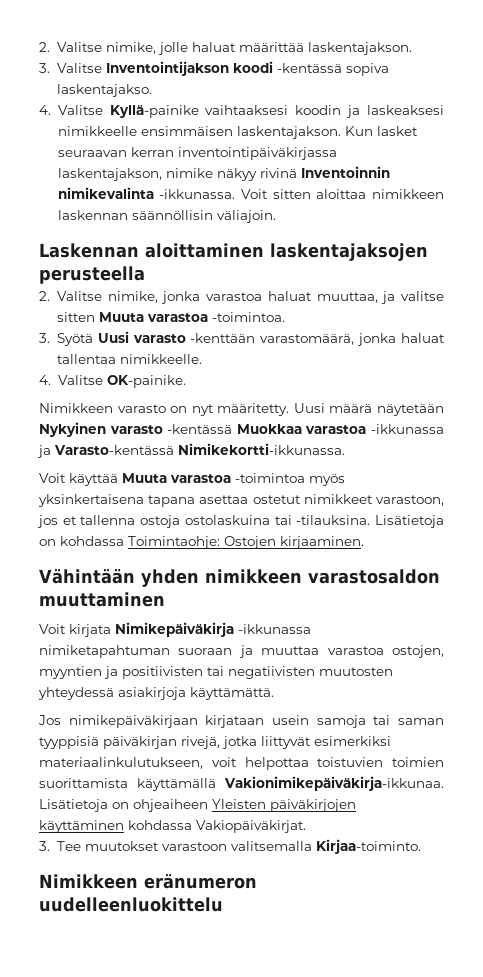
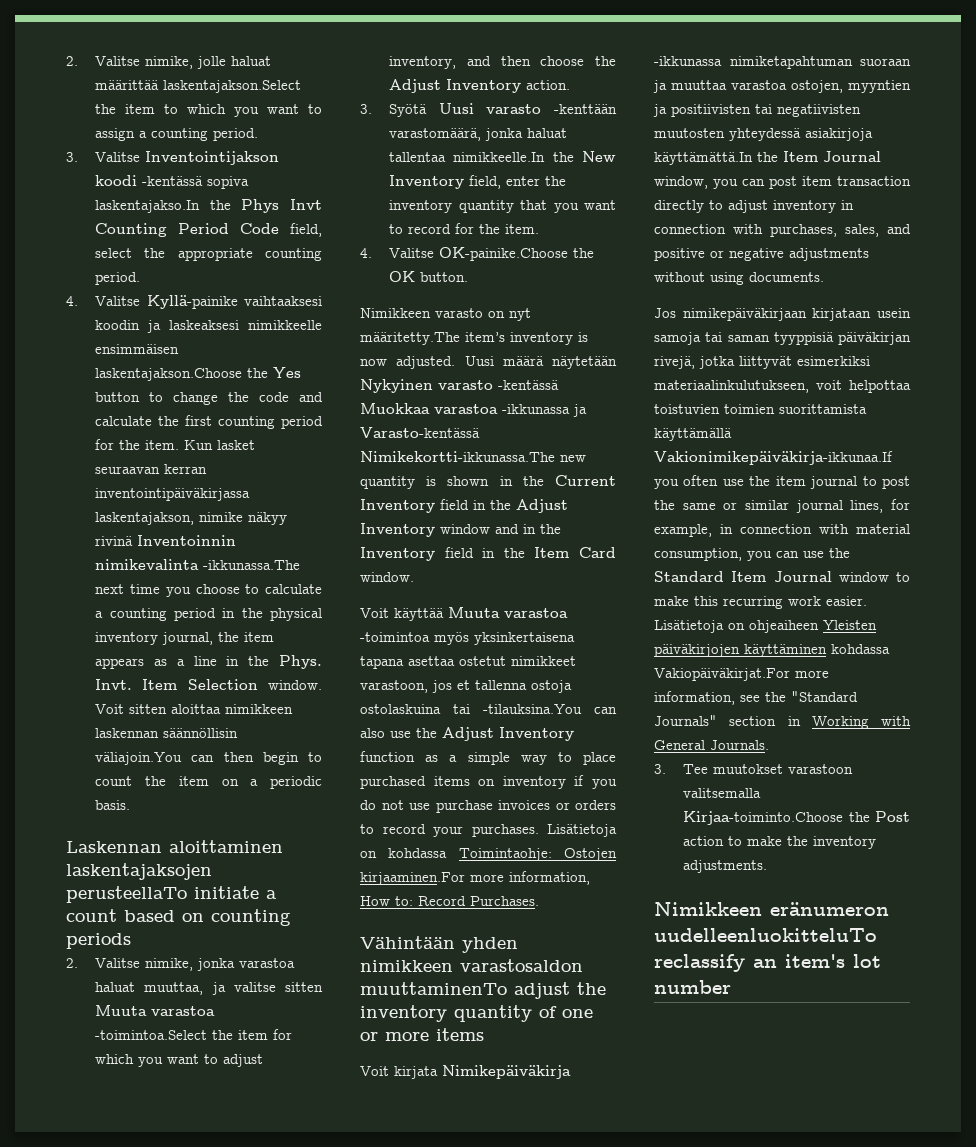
- 2. Valitse nimike, jolle haluat määrittää laskentajakson.
+ 2. Valitse nimike, jolle haluat määrittää laskentajakson.Select the item to which you want to assign a counting period.
- 3. Valitse Inventointijakson koodi -kentässä sopiva laskentajakso.
+ 3. Valitse Inventointijakson koodi -kentässä sopiva laskentajakso.In the Phys Invt Counting Period Code field, select the appropriate counting period.
- 4. Valitse Kyllä-painike vaihtaaksesi koodin ja laskeaksesi nimikkeelle ensimmäisen laskentajakson.
+ 4. Valitse Kyllä-painike vaihtaaksesi koodin ja laskeaksesi nimikkeelle ensimmäisen laskentajakson.Choose the Yes button to change the code and calculate the first counting period for the item.
- Kun lasket seuraavan kerran inventointipäiväkirjassa laskentajakson, nimike näkyy rivinä Inventoinnin nimikevalinta -ikkunassa.
+ Kun lasket seuraavan kerran inventointipäiväkirjassa laskentajakson, nimike näkyy rivinä Inventoinnin nimikevalinta -ikkunassa.The next time you choose to calculate a counting period in the physical inventory journal, the item appears as a line in the Phys. Invt. Item Selection window.
- Voit sitten aloittaa nimikkeen laskennan säännöllisin väliajoin.
- Laskennan aloittaminen laskentajaksojen perusteella
+ Voit sitten aloittaa nimikkeen laskennan säännöllisin väliajoin.You can then begin to count the item on a periodic basis.
+ Laskennan aloittaminen laskentajaksojen perusteellaTo initiate a count based on counting periods
- 2. Valitse nimike, jonka varastoa haluat muuttaa, ja valitse sitten Muuta varastoa -toimintoa.
+ 2. Valitse nimike, jonka varastoa haluat muuttaa, ja valitse sitten Muuta varastoa -toimintoa.Select the item for which you want to adjust inventory, and then choose the Adjust Inventory action.
- 3. Syötä Uusi varasto -kenttään varastomäärä, jonka haluat tallentaa nimikkeelle.
- 4. Valitse OK-painike.
- Nimikkeen varasto on nyt määritetty.
+ 3. Syötä Uusi varasto -kenttään varastomäärä, jonka haluat tallentaa nimikkeelle.In the New Inventory field, enter the inventory quantity that you want to record for the item.
+ 4. Valitse OK-painike.Choose the OK button.
+ Nimikkeen varasto on nyt määritetty.The item’s inventory is now adjusted.
- Uusi määrä näytetään Nykyinen varasto -kentässä Muokkaa varastoa -ikkunassa ja Varasto-kentässä Nimikekortti-ikkunassa.
+ Uusi määrä näytetään Nykyinen varasto -kentässä Muokkaa varastoa -ikkunassa ja Varasto-kentässä Nimikekortti-ikkunassa.The new quantity is shown in the Current Inventory field in the Adjust Inventory window and in the Inventory field in the Item Card window.
- Voit käyttää Muuta varastoa -toimintoa myös yksinkertaisena tapana asettaa ostetut nimikkeet varastoon, jos et tallenna ostoja ostolaskuina tai -tilauksina.
+ Voit käyttää Muuta varastoa -toimintoa myös yksinkertaisena tapana asettaa ostetut nimikkeet varastoon, jos et tallenna ostoja ostolaskuina tai -tilauksina.You can also use the Adjust Inventory function as a simple way to place purchased items on inventory if you do not use purchase invoices or orders to record your purchases.
- Lisätietoja on kohdassa Toimintaohje: Ostojen kirjaaminen.
- Vähintään yhden nimikkeen varastosaldon muuttaminen
+ Lisätietoja on kohdassa Toimintaohje: Ostojen kirjaaminen.For more information, How to: Record Purchases.
+ Vähintään yhden nimikkeen varastosaldon muuttaminenTo adjust the inventory quantity of one or more items
- Voit kirjata Nimikepäiväkirja -ikkunassa nimiketapahtuman suoraan ja muuttaa varastoa ostojen, myyntien ja positiivisten tai negatiivisten muutosten yhteydessä asiakirjoja käyttämättä.
+ Voit kirjata Nimikepäiväkirja -ikkunassa nimiketapahtuman suoraan ja muuttaa varastoa ostojen, myyntien ja positiivisten tai negatiivisten muutosten yhteydessä asiakirjoja käyttämättä.In the Item Journal window, you can post item transaction directly to adjust inventory in connection with purchases, sales, and positive or negative adjustments without using documents.
- Jos nimikepäiväkirjaan kirjataan usein samoja tai saman tyyppisiä päiväkirjan rivejä, jotka liittyvät esimerkiksi materiaalinkulutukseen, voit helpottaa toistuvien toimien suorittamista käyttämällä Vakionimikepäiväkirja-ikkunaa.
+ Jos nimikepäiväkirjaan kirjataan usein samoja tai saman tyyppisiä päiväkirjan rivejä, jotka liittyvät esimerkiksi materiaalinkulutukseen, voit helpottaa toistuvien toimien suorittamista käyttämällä Vakionimikepäiväkirja-ikkunaa.If you often use the item journal to post the same or similar journal lines, for example, in connection with material consumption, you can use the Standard Item Journal window to make this recurring work easier.
- Lisätietoja on ohjeaiheen Yleisten päiväkirjojen käyttäminen kohdassa Vakiopäiväkirjat.
+ Lisätietoja on ohjeaiheen Yleisten päiväkirjojen käyttäminen kohdassa Vakiopäiväkirjat.For more information, see the "Standard Journals" section in Working with General Journals.
- 3. Tee muutokset varastoon valitsemalla Kirjaa-toiminto.
- Nimikkeen eränumeron uudelleenluokittelu
+ 3. Tee muutokset varastoon valitsemalla Kirjaa-toiminto.Choose the Post action to make the inventory adjustments.
+ Nimikkeen eränumeron uudelleenluokitteluTo reclassify an item's lot number

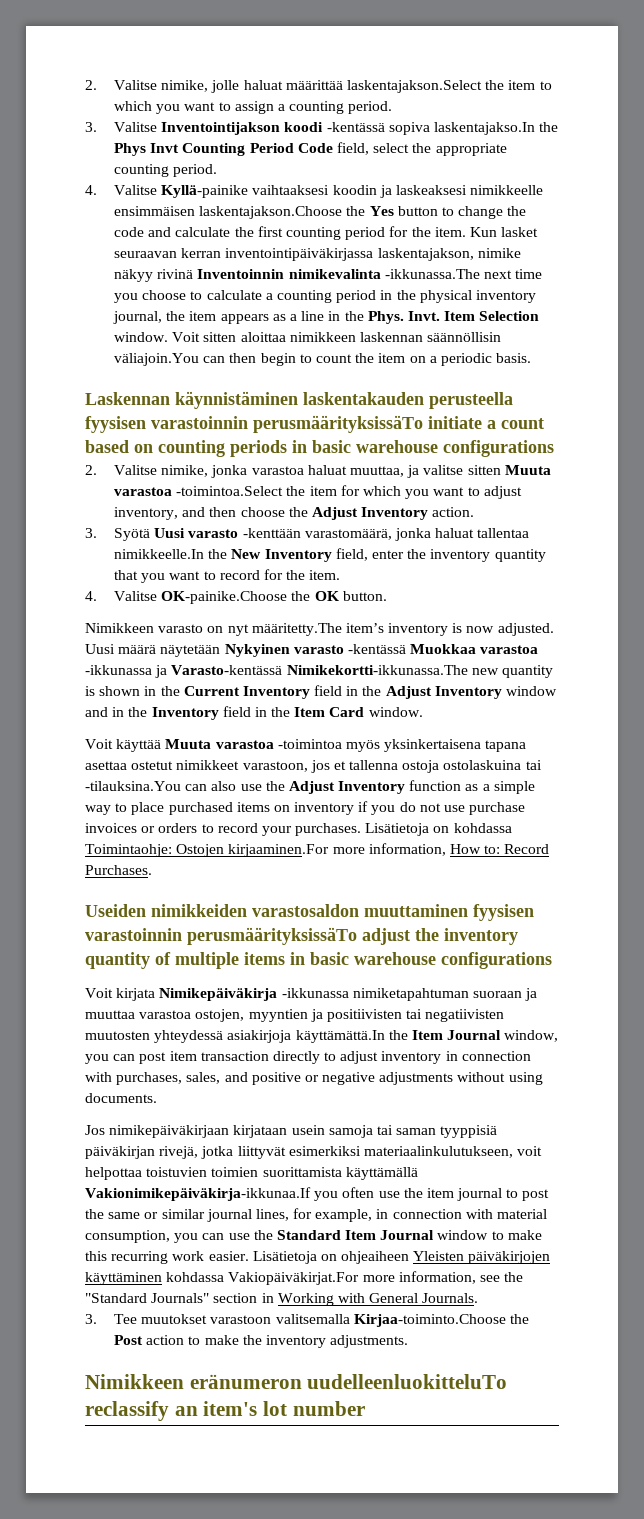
- Laskennan aloittaminen laskentajaksojen perusteellaTo initiate a count based on counting periods
+ Laskennan käynnistäminen laskentakauden perusteella fyysisen varastoinnin perusmäärityksissäTo initiate a count based on counting periods in basic warehouse configurations
- Vähintään yhden nimikkeen varastosaldon muuttaminenTo adjust the inventory quantity of one or more items
+ Useiden nimikkeiden varastosaldon muuttaminen fyysisen varastoinnin perusmäärityksissäTo adjust the inventory quantity of multiple items in basic warehouse configurations

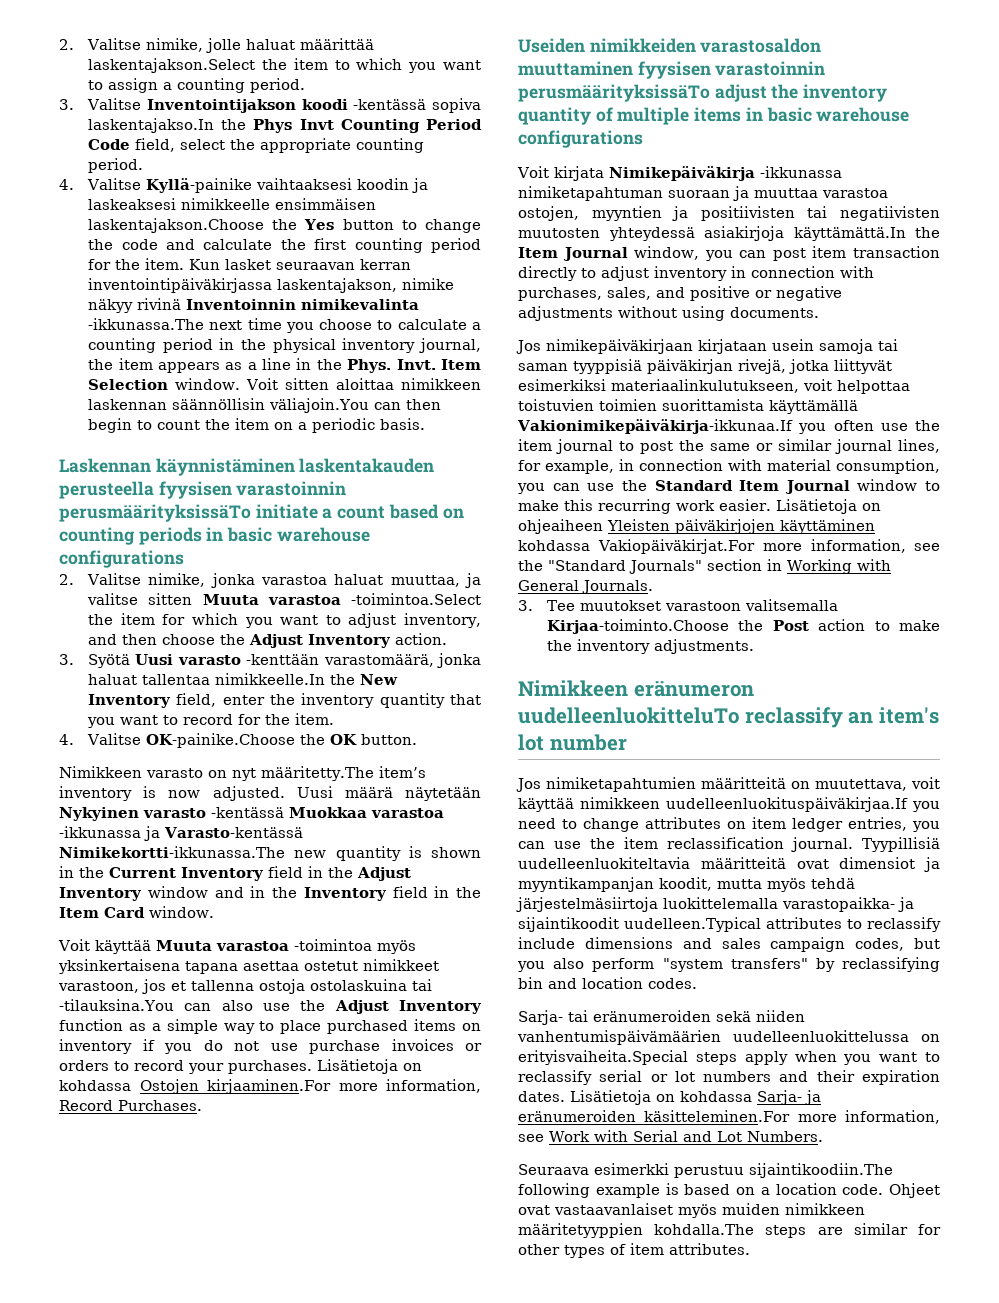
- Lisätietoja on kohdassa Toimintaohje: Ostojen kirjaaminen.For more information, How to: Record Purchases.
+ Lisätietoja on kohdassa Ostojen kirjaaminen.For more information, Record Purchases.
+ Jos nimiketapahtumien määritteitä on muutettava, voit käyttää nimikkeen uudelleenluokituspäiväkirjaa.If you need to change attributes on item ledger entries, you can use the item reclassification journal. Tyypillisiä uudelleenluokiteltavia määritteitä ovat dimensiot ja myyntikampanjan koodit, mutta myös tehdä järjestelmäsiirtoja luokittelemalla varastopaikka- ja sijaintikoodit uudelleen.Typical attributes to reclassify include dimensions and sales campaign codes, but you also perform "system transfers" by reclassifying bin and location codes.
+ Sarja- tai eränumeroiden sekä niiden vanhentumispäivämäärien uudelleenluokittelussa on erityisvaiheita.Special steps apply when you want to reclassify serial or lot numbers and their expiration dates. Lisätietoja on kohdassa Sarja- ja eränumeroiden käsitteleminen.For more information, see Work with Serial and Lot Numbers.
+ Seuraava esimerkki perustuu sijaintikoodiin.The following example is based on a location code. Ohjeet ovat vastaavanlaiset myös muiden nimikkeen määritetyyppien kohdalla.The steps are similar for other types of item attributes.

